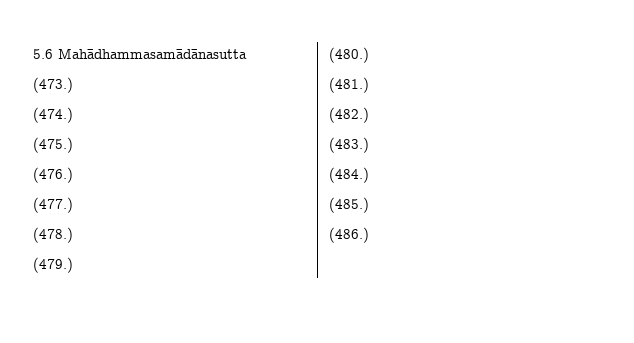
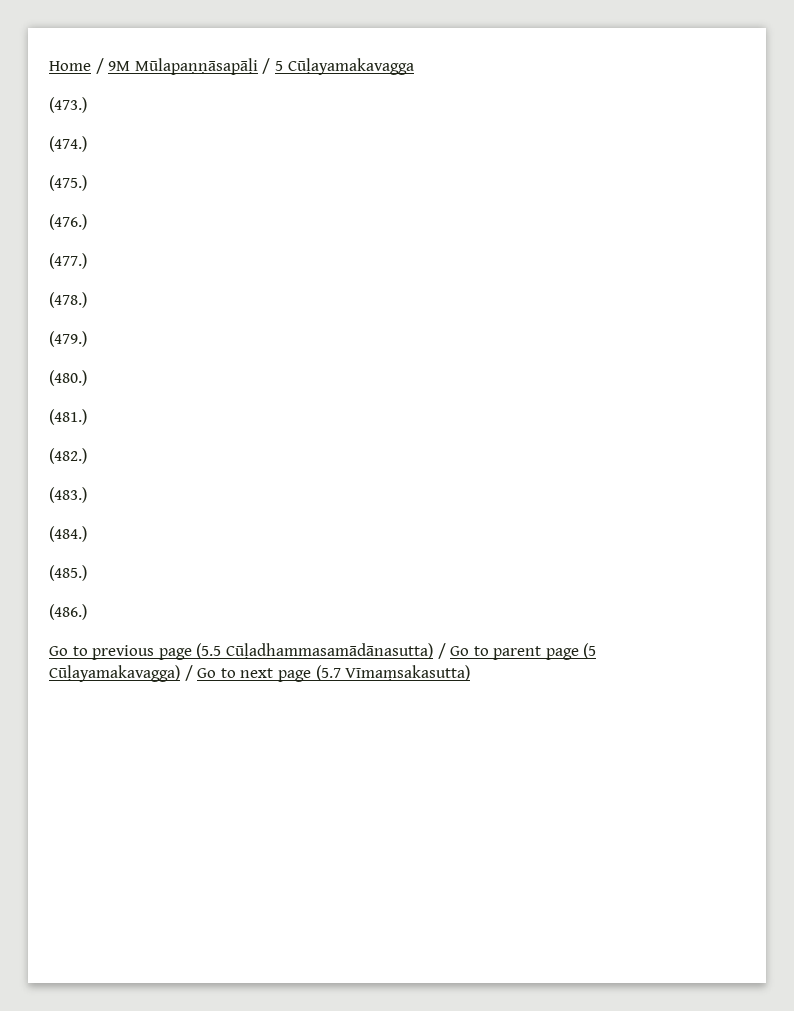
- 5.6 Mahādhammasamādānasutta
+ Home / 9M Mūlapaṇṇāsapāḷi / 5 Cūḷayamakavagga
+ Go to previous page (5.5 Cūḷadhammasamādānasutta) / Go to parent page (5 Cūḷayamakavagga) / Go to next page (5.7 Vīmaṃsakasutta)

